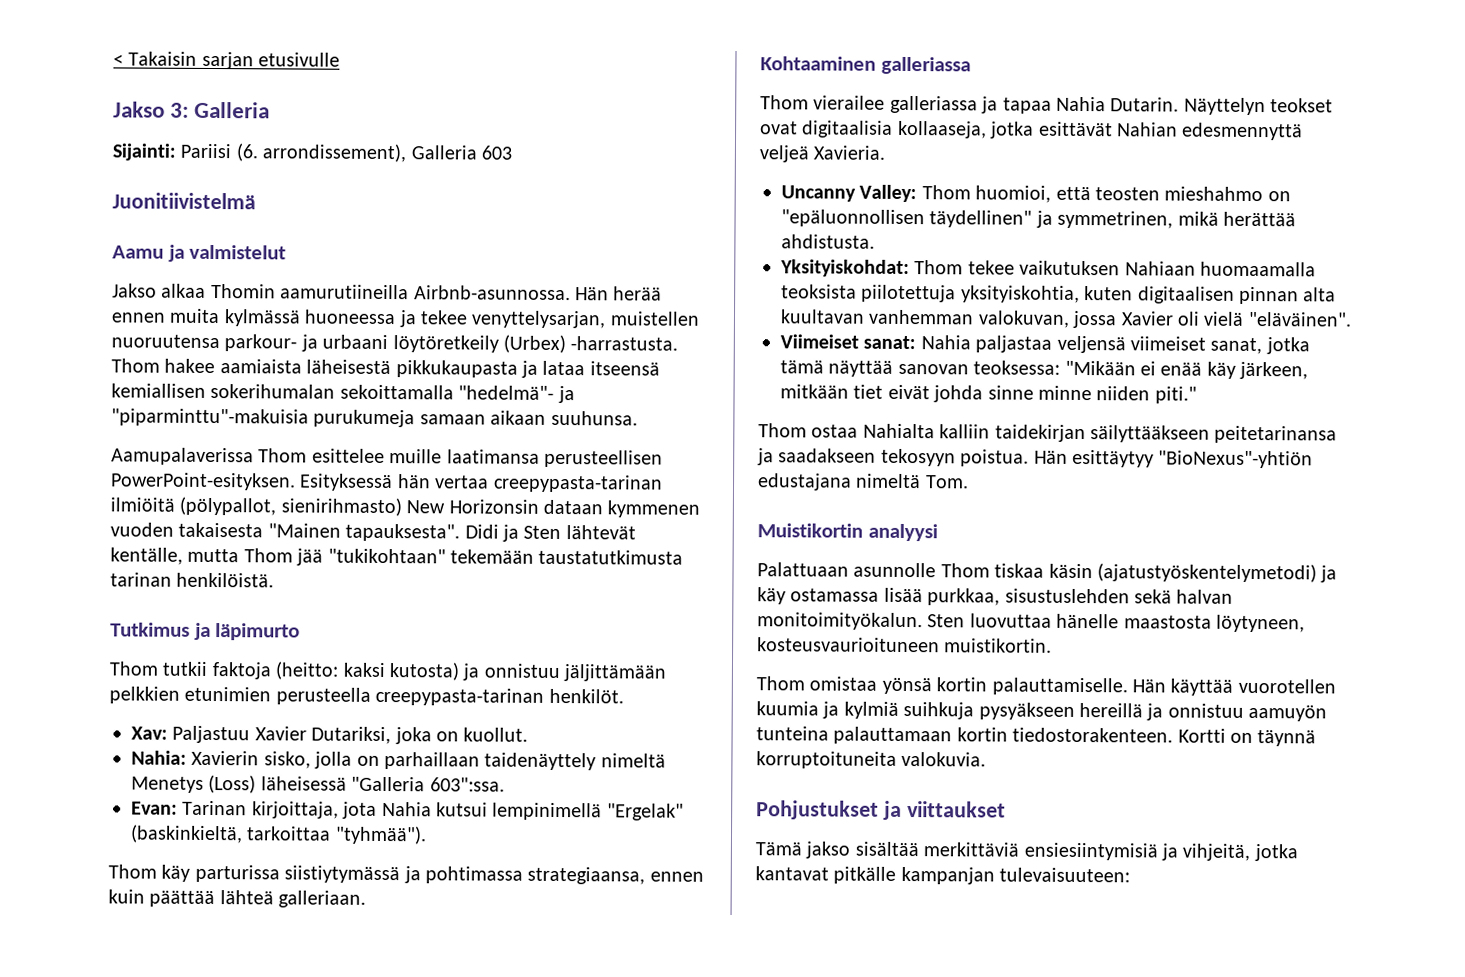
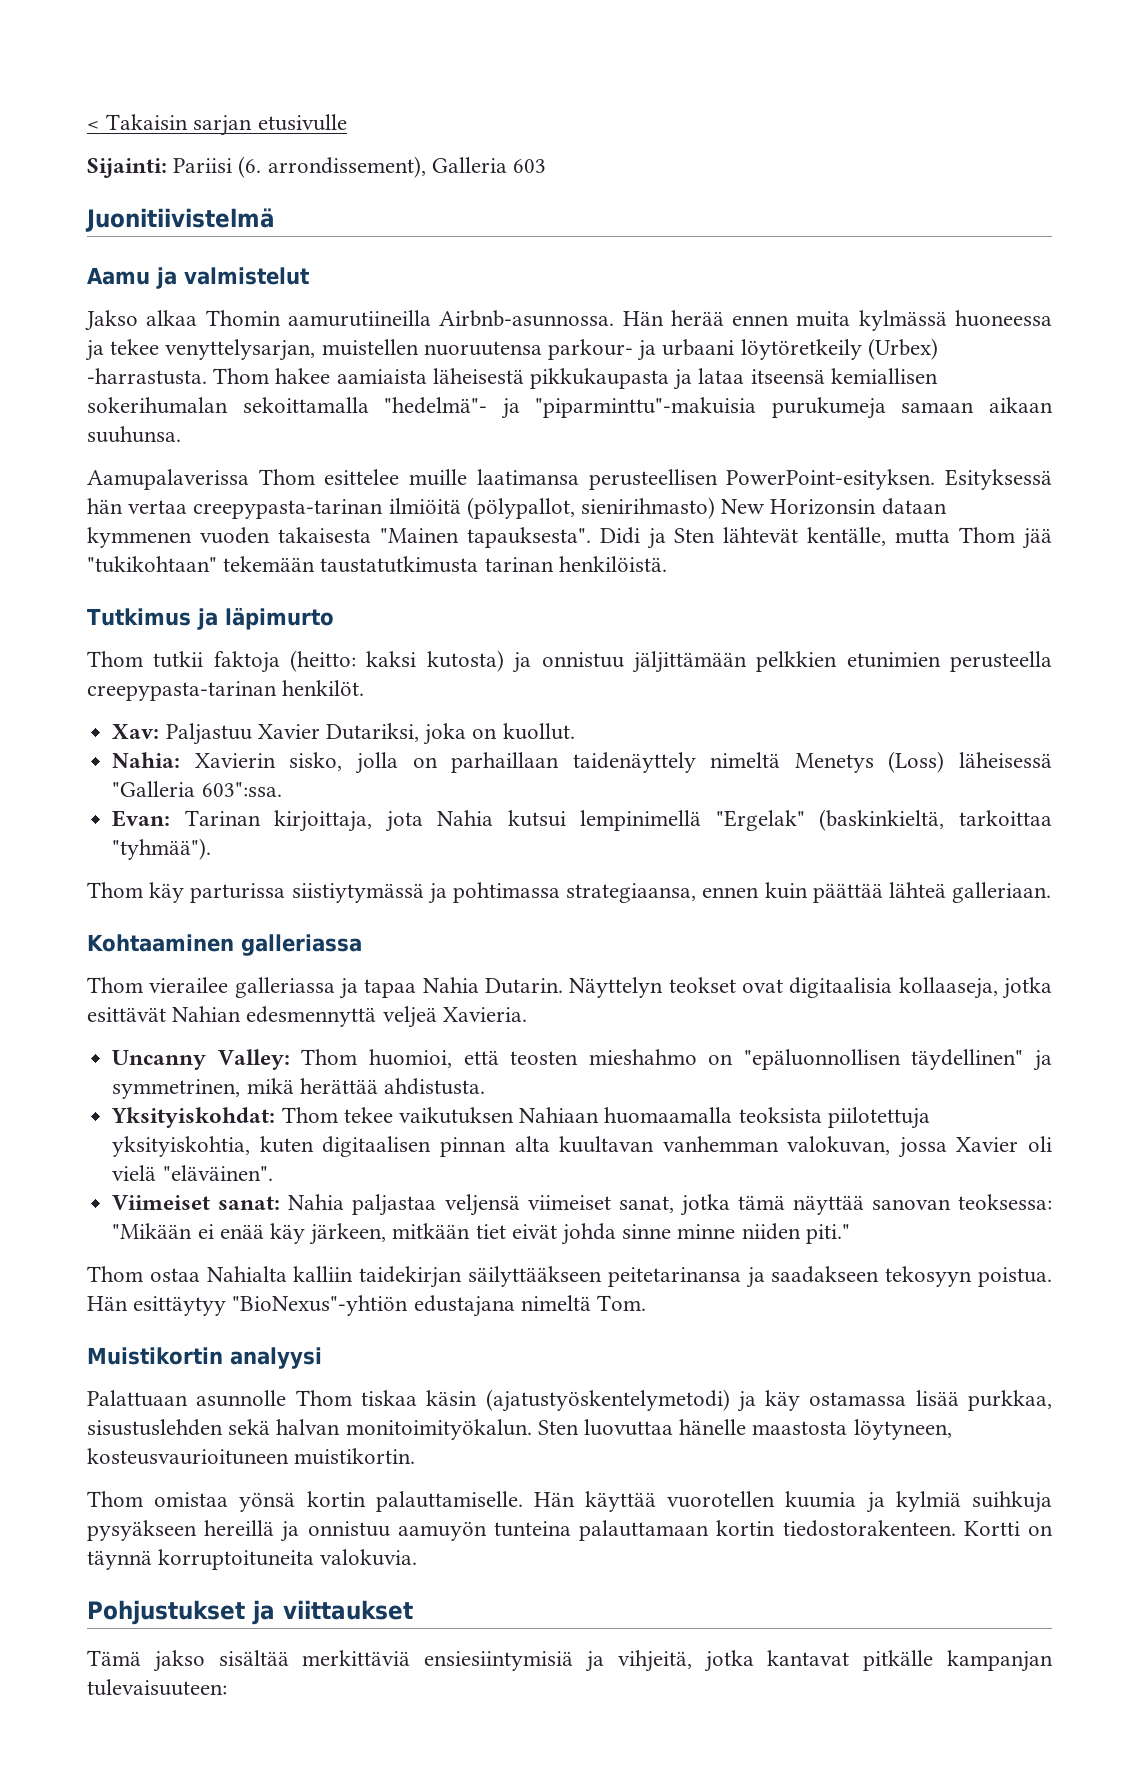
- Jakso 3: Galleria

